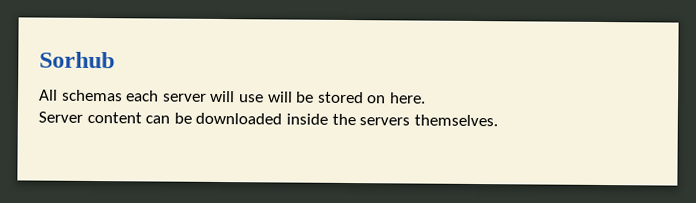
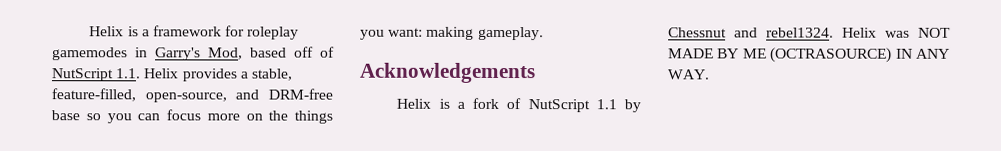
- Sorhub
- All schemas each server will use will be stored on here.
- Server content can be downloaded inside the servers themselves.
+ Helix is a framework for roleplay gamemodes in Garry's Mod, based off of NutScript 1.1. Helix provides a stable, feature-filled, open-source, and DRM-free base so you can focus more on the things you want: making gameplay.
+ Acknowledgements
+ Helix is a fork of NutScript 1.1 by Chessnut and rebel1324. Helix was NOT MADE BY ME (OCTRASOURCE) IN ANY WAY.

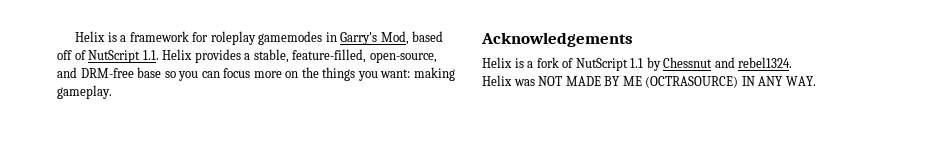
- Helix is a fork of NutScript 1.1 by Chessnut and rebel1324. Helix was NOT MADE BY ME (OCTRASOURCE) IN ANY WAY.
+ Helix is a fork of NutScript 1.1 by Chessnut and rebel1324.
+ Helix was NOT MADE BY ME (OCTRASOURCE) IN ANY WAY.

